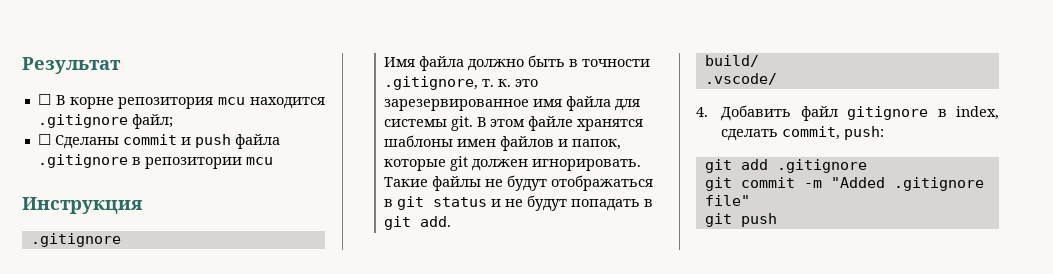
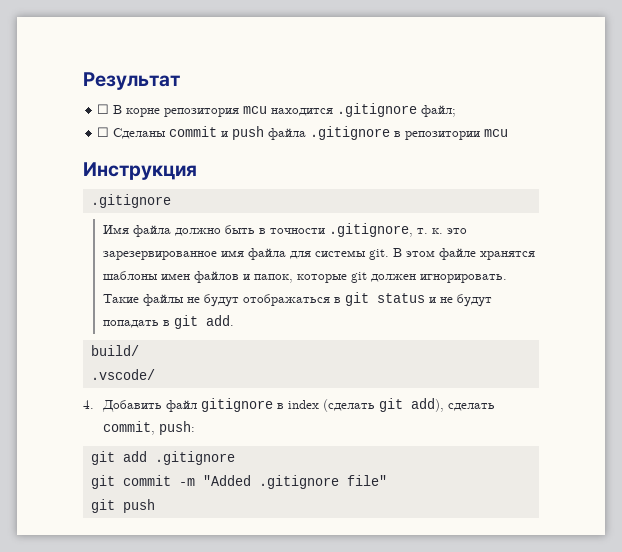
- 4. Добавить файл gitignore в index, сделать commit, push:
+ 4. Добавить файл gitignore в index (сделать git add), сделать commit, push:

